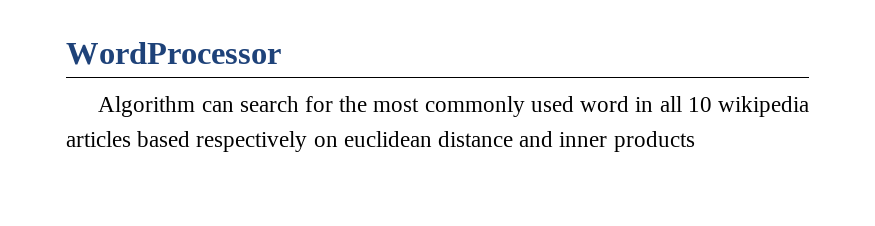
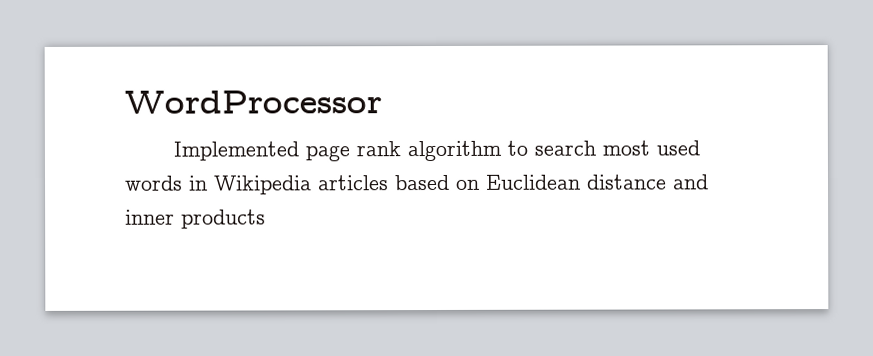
- Algorithm can search for the most commonly used word in all 10 wikipedia articles based respectively on euclidean distance and inner products
+ Implemented page rank algorithm to search most used words in Wikipedia articles based on Euclidean distance and inner products

